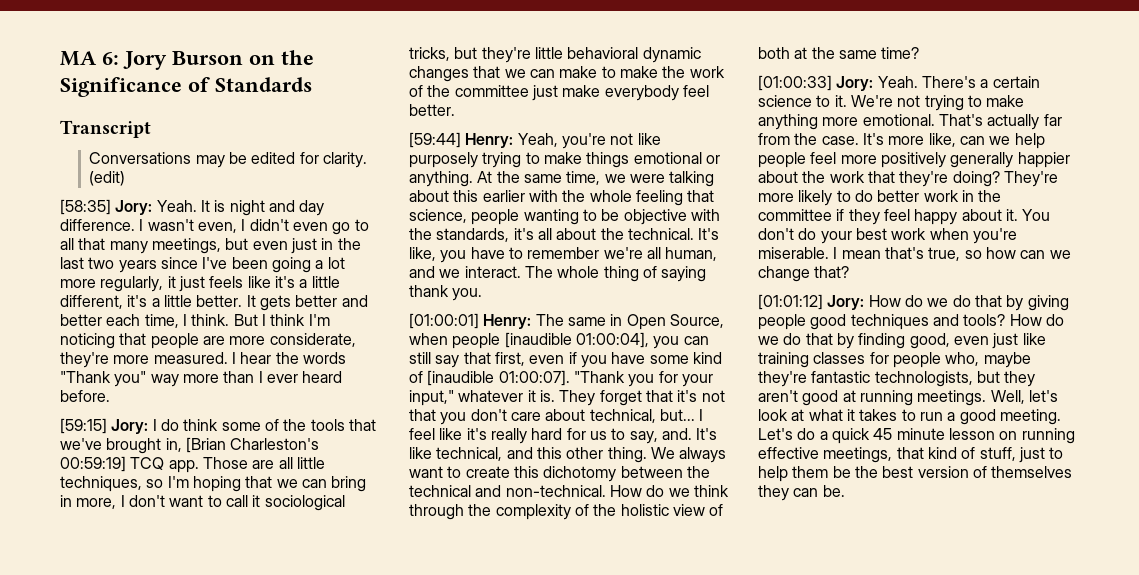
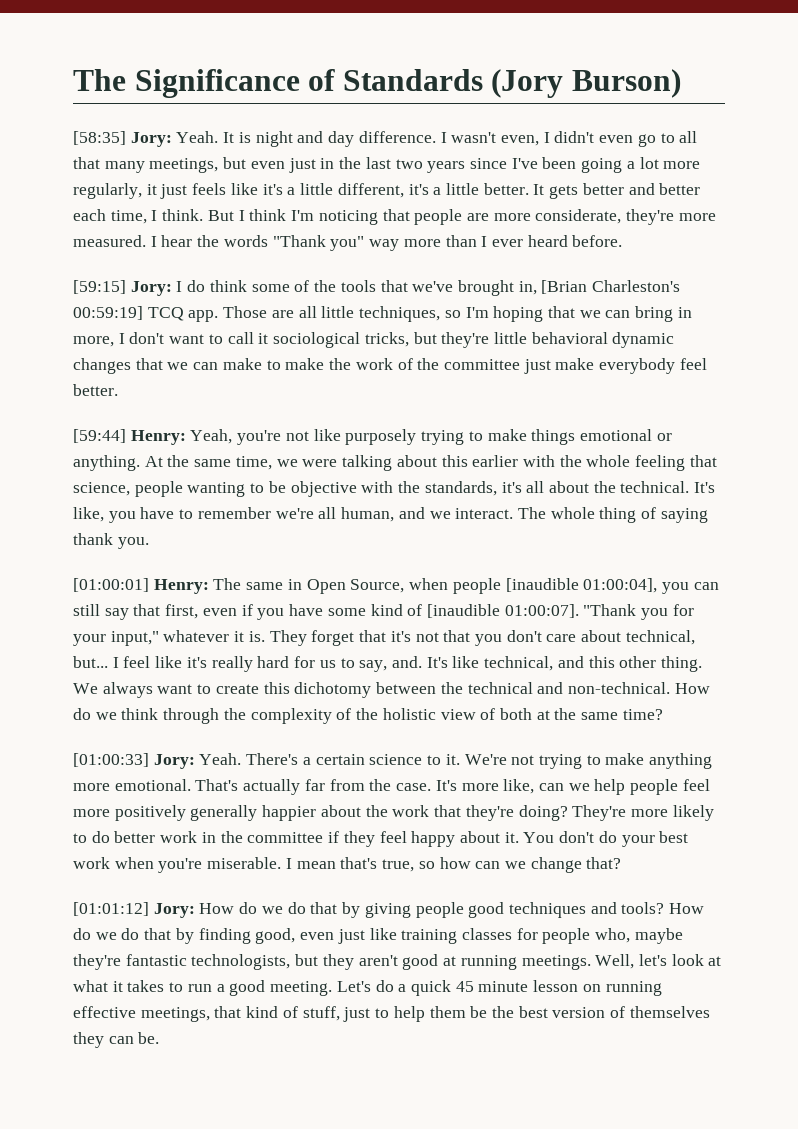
- MA 6: Jory Burson on the Significance of Standards
- Transcript
- Conversations may be edited for clarity. (edit)
+ The Significance of Standards (Jory Burson)

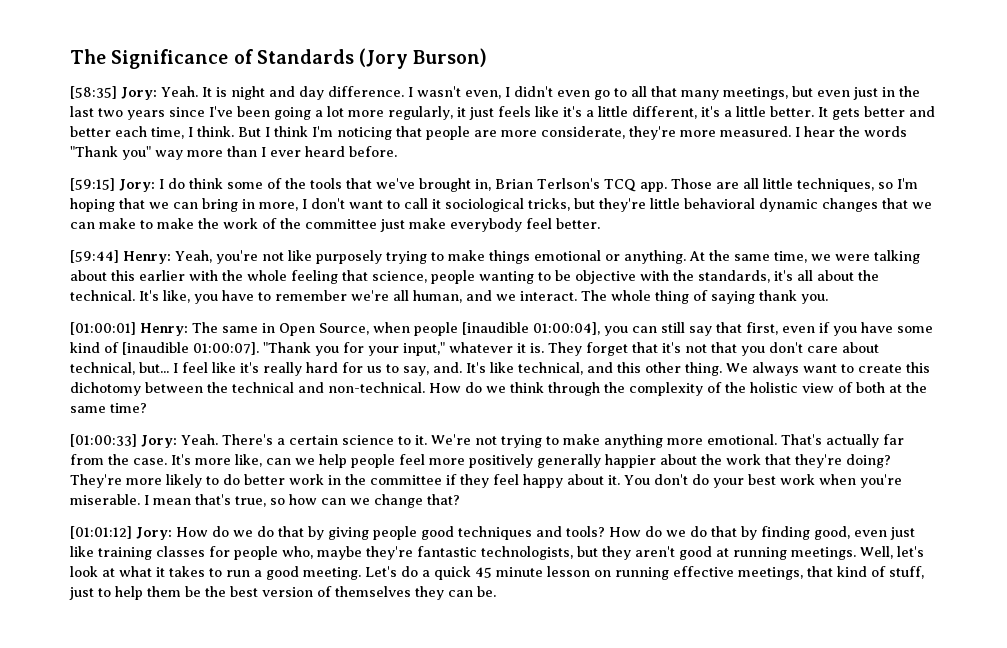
- [59:15] Jory: I do think some of the tools that we've brought in, [Brian Charleston's 00:59:19] TCQ app.
+ [59:15] Jory: I do think some of the tools that we've brought in, Brian Terlson's TCQ app.

